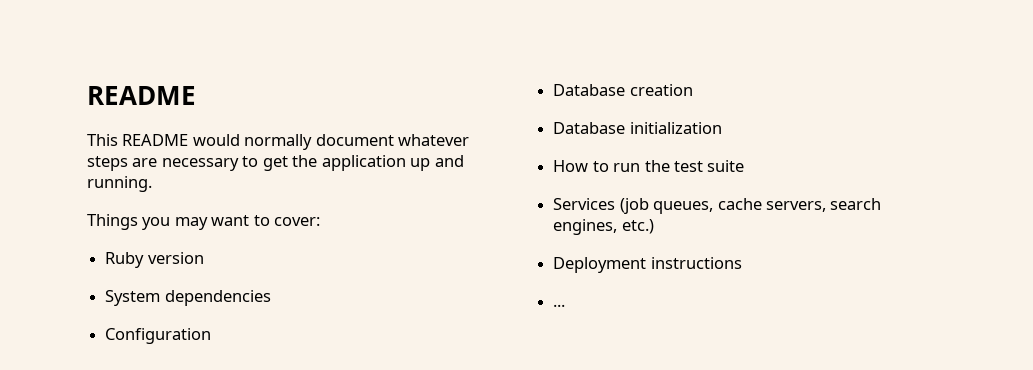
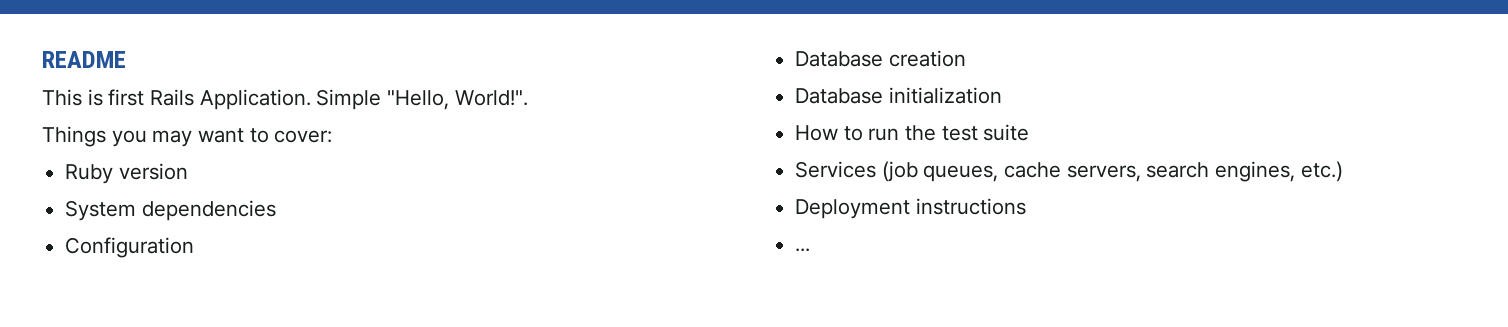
- This README would normally document whatever steps are necessary to get the application up and running.
+ This is first Rails Application. Simple "Hello, World!".

